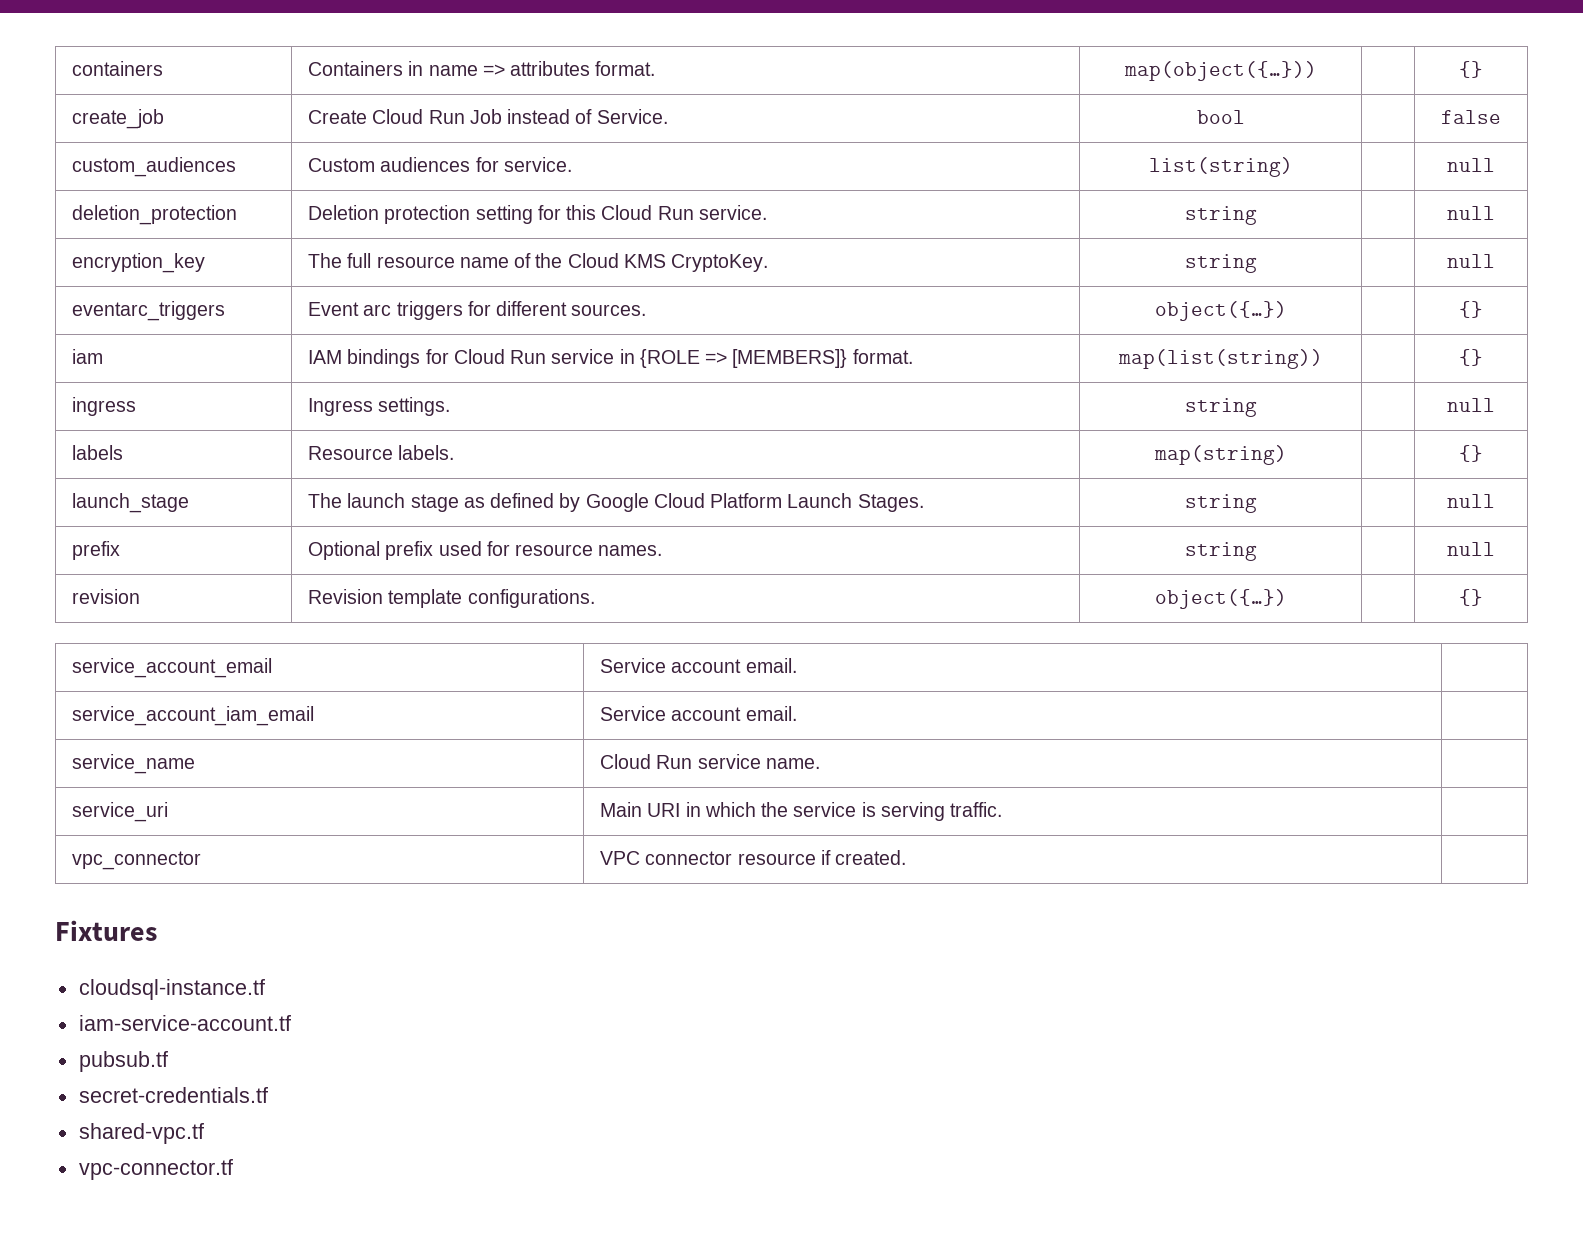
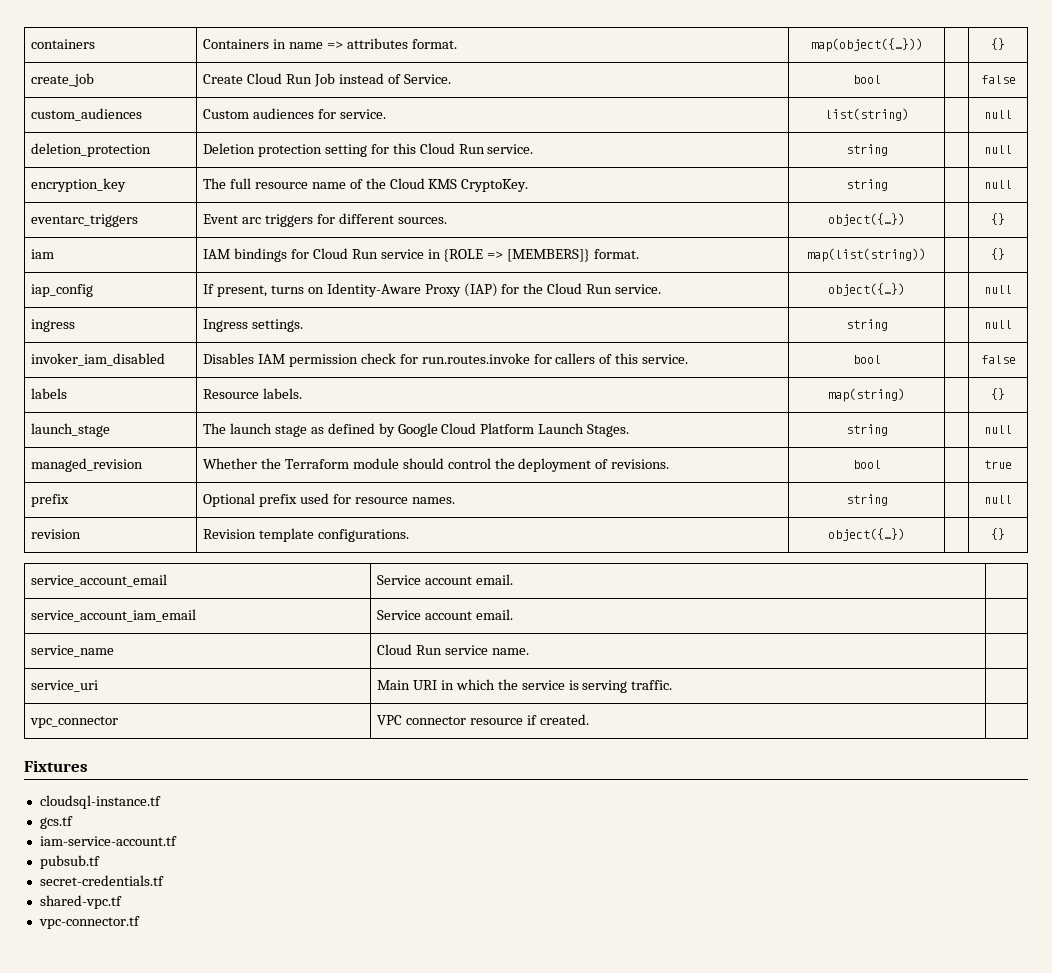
+ iap_config | If present, turns on Identity-Aware Proxy (IAP) for the Cloud Run service. | object({…}) | | null
+ invoker_iam_disabled | Disables IAM permission check for run.routes.invoke for callers of this service. | bool | | false
+ managed_revision | Whether the Terraform module should control the deployment of revisions. | bool | | true
+ gcs.tf

